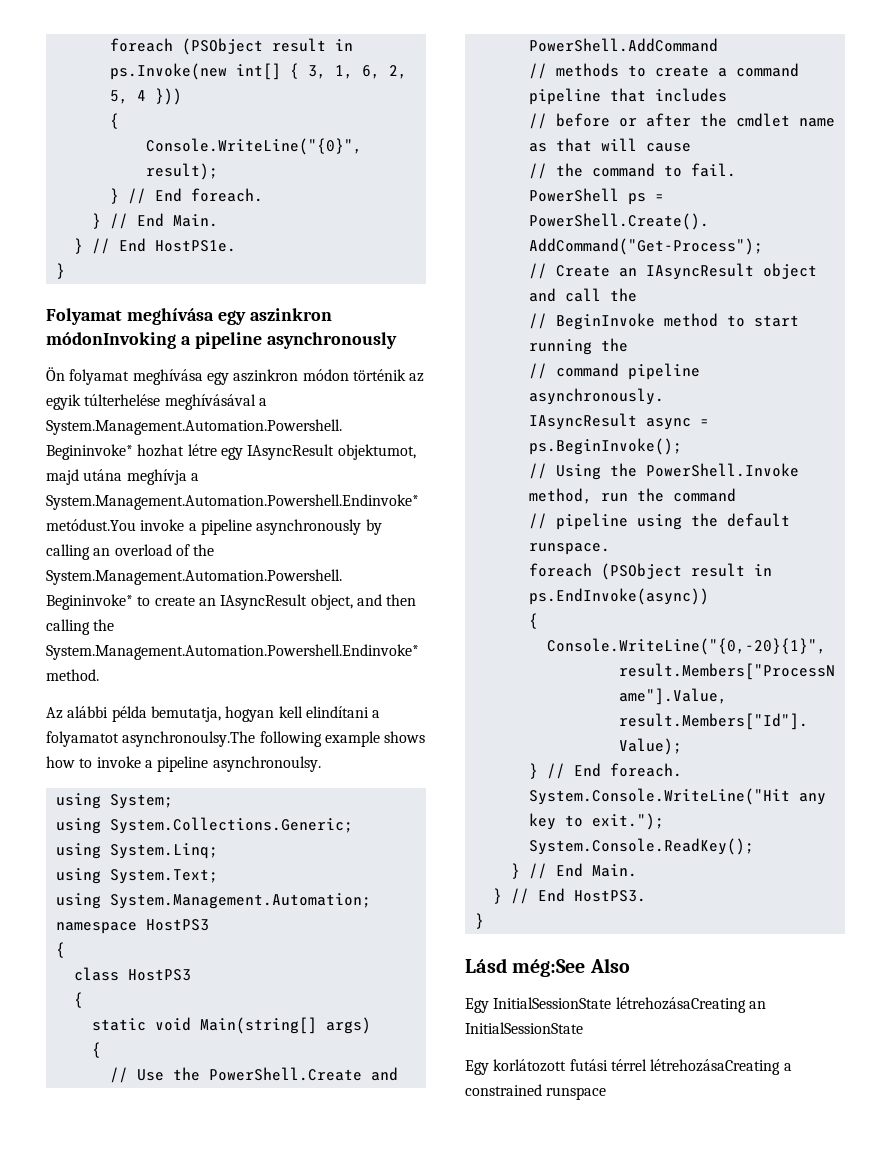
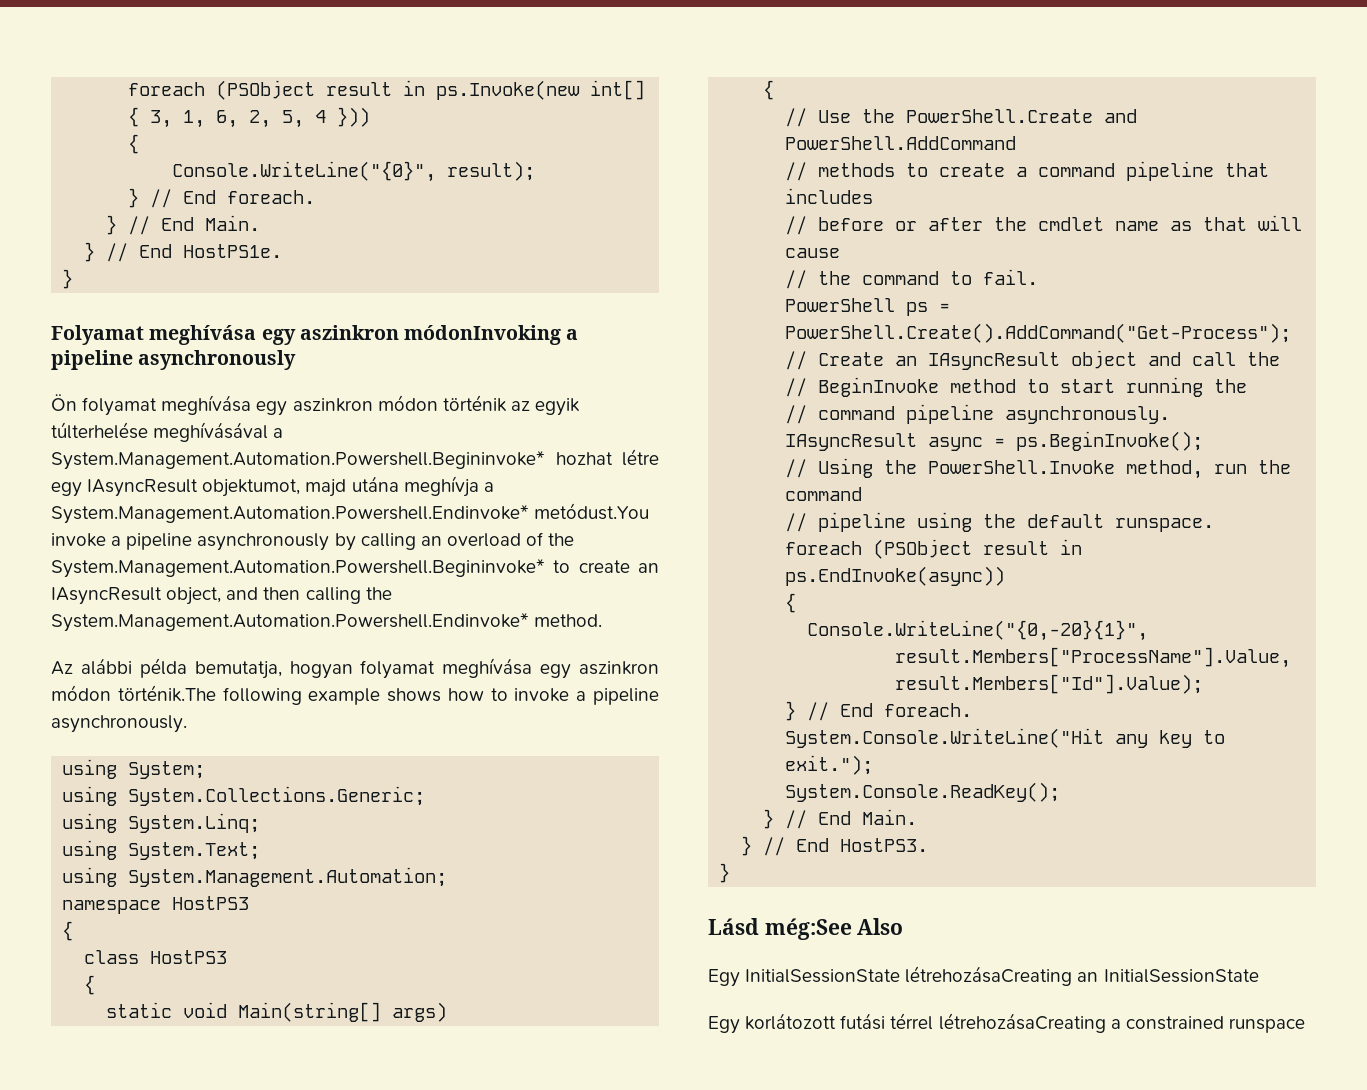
- Az alábbi példa bemutatja, hogyan kell elindítani a folyamatot asynchronoulsy.The following example shows how to invoke a pipeline asynchronoulsy.
+ Az alábbi példa bemutatja, hogyan folyamat meghívása egy aszinkron módon történik.The following example shows how to invoke a pipeline asynchronously.

